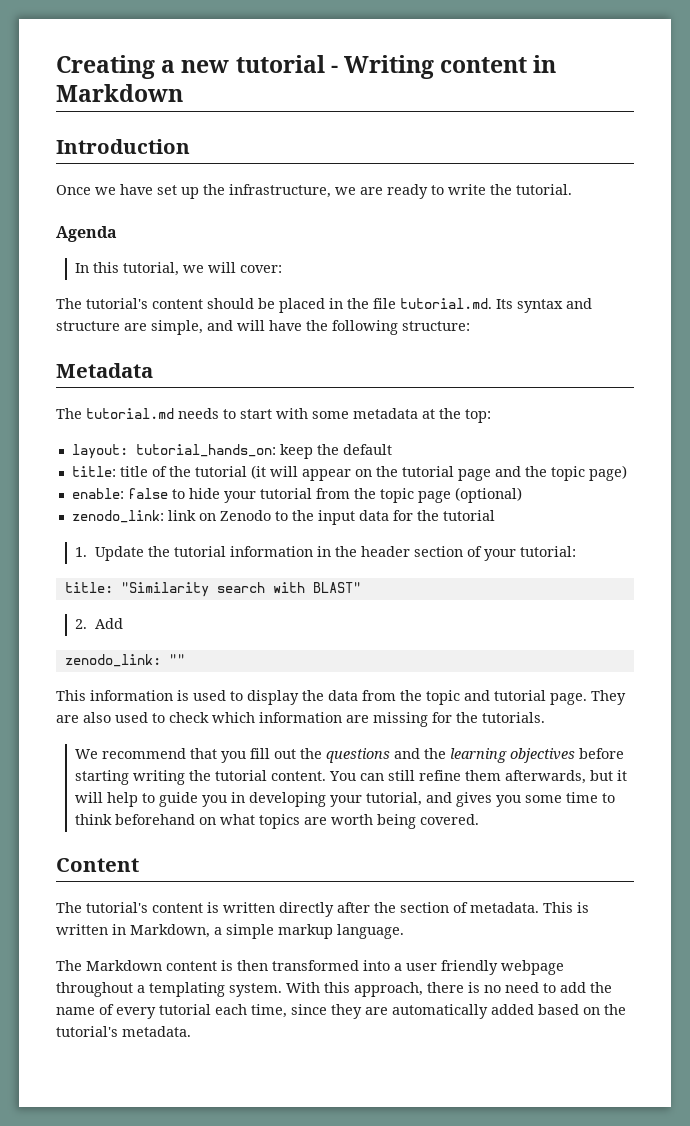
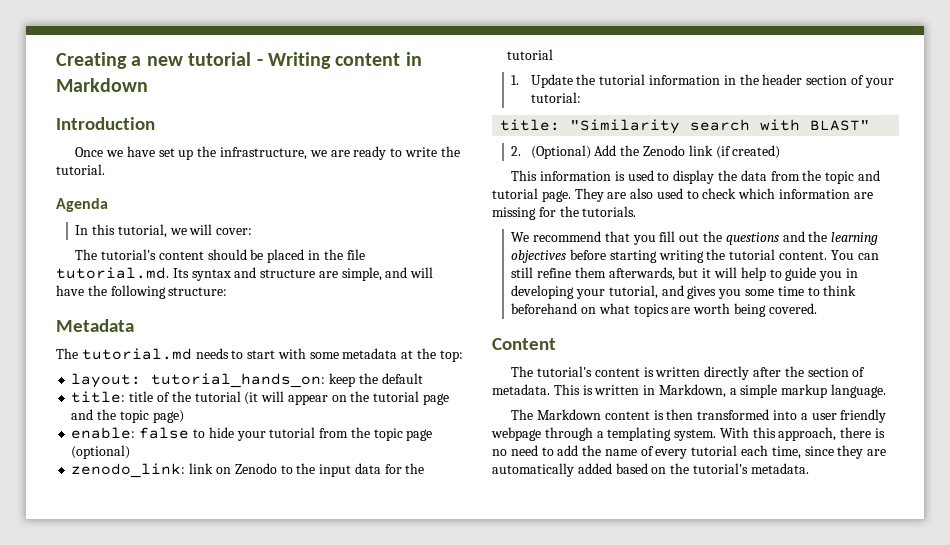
- 2. Add
- zenodo_link: ""
+ 2. (Optional) Add the Zenodo link (if created)
- The Markdown content is then transformed into a user friendly webpage throughout a templating system.
+ The Markdown content is then transformed into a user friendly webpage through a templating system.

